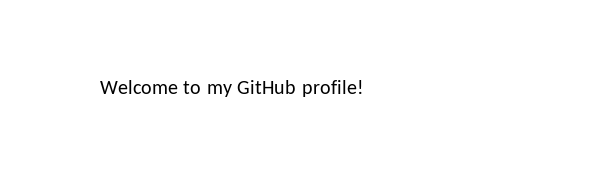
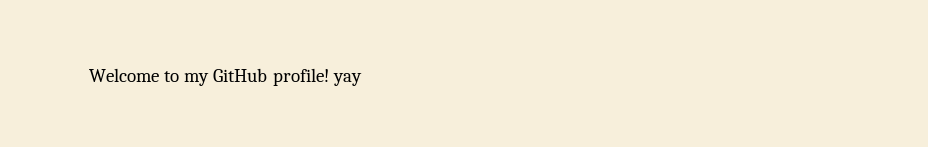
- Welcome to my GitHub profile!
+ Welcome to my GitHub profile! yay

